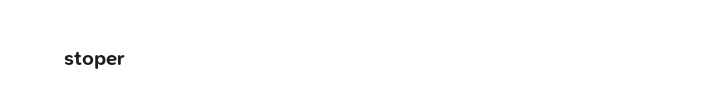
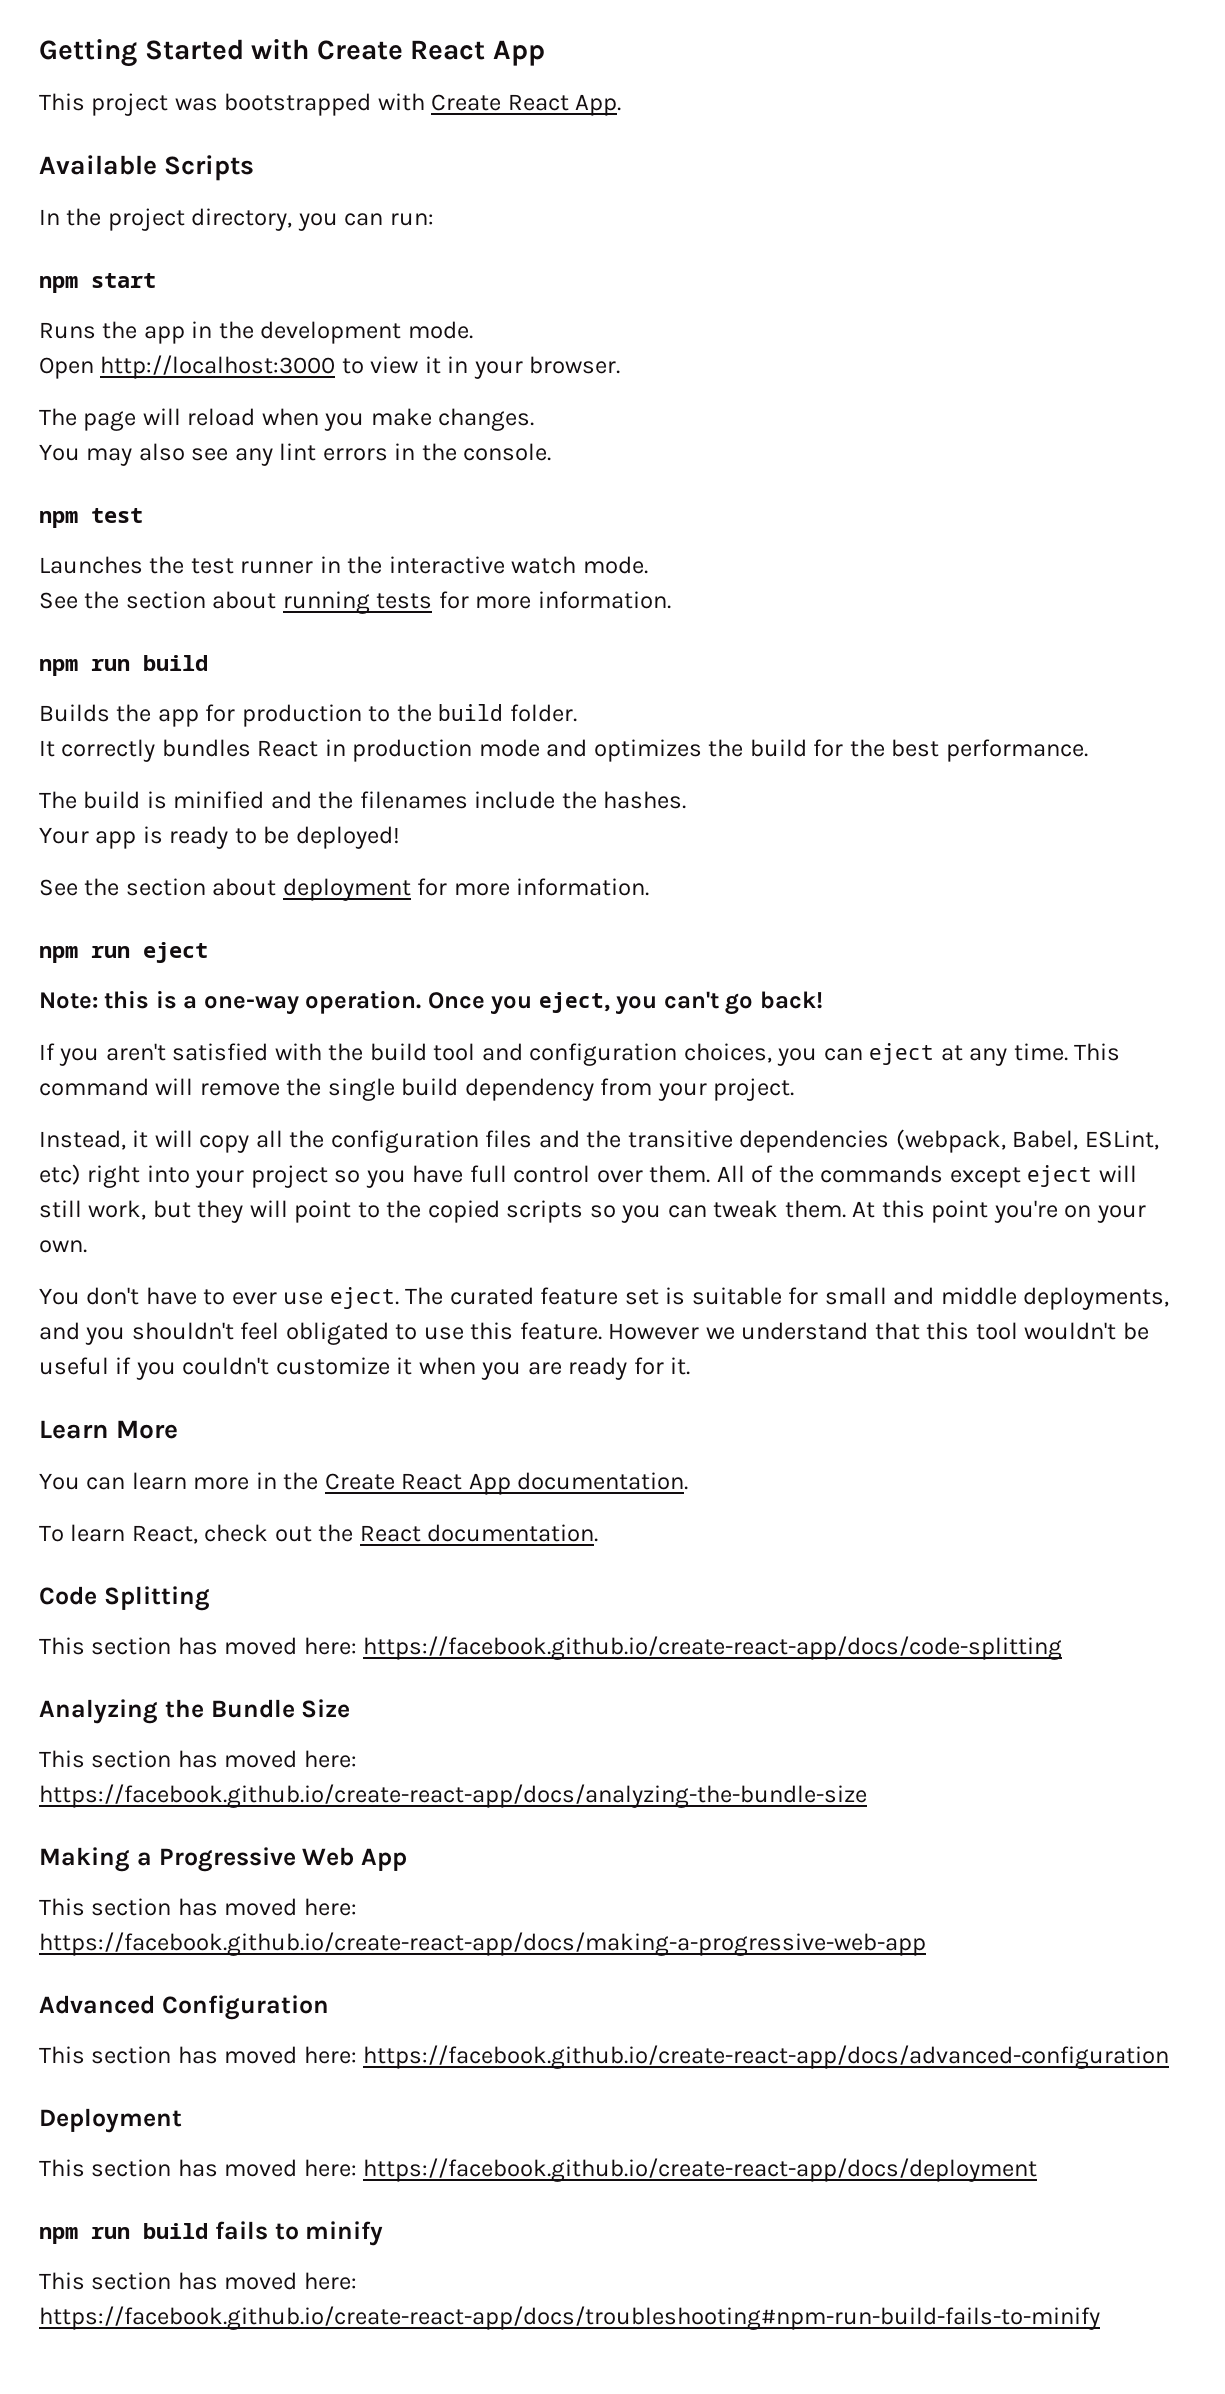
- stoper
+ Getting Started with Create React App
+ This project was bootstrapped with Create React App.
+ Available Scripts
+ In the project directory, you can run:
+ npm start
+ Runs the app in the development mode.
+ Open http://localhost:3000 to view it in your browser.
+ The page will reload when you make changes.
+ You may also see any lint errors in the console.
+ npm test
+ Launches the test runner in the interactive watch mode.
+ See the section about running tests for more information.
+ npm run build
+ Builds the app for production to the build folder.
+ It correctly bundles React in production mode and optimizes the build for the best performance.
+ The build is minified and the filenames include the hashes.
+ Your app is ready to be deployed!
+ See the section about deployment for more information.
+ npm run eject
+ Note: this is a one-way operation. Once you eject, you can't go back!
+ If you aren't satisfied with the build tool and configuration choices, you can eject at any time. This command will remove the single build dependency from your project.
+ Instead, it will copy all the configuration files and the transitive dependencies (webpack, Babel, ESLint, etc) right into your project so you have full control over them. All of the commands except eject will still work, but they will point to the copied scripts so you can tweak them. At this point you're on your own.
+ You don't have to ever use eject. The curated feature set is suitable for small and middle deployments, and you shouldn't feel obligated to use this feature. However we understand that this tool wouldn't be useful if you couldn't customize it when you are ready for it.
+ Learn More
+ You can learn more in the Create React App documentation.
+ To learn React, check out the React documentation.
+ Code Splitting
+ This section has moved here: https://facebook.github.io/create-react-app/docs/code-splitting
+ Analyzing the Bundle Size
+ This section has moved here: https://facebook.github.io/create-react-app/docs/analyzing-the-bundle-size
+ Making a Progressive Web App
+ This section has moved here: https://facebook.github.io/create-react-app/docs/making-a-progressive-web-app
+ Advanced Configuration
+ This section has moved here: https://facebook.github.io/create-react-app/docs/advanced-configuration
+ Deployment
+ This section has moved here: https://facebook.github.io/create-react-app/docs/deployment
+ npm run build fails to minify
+ This section has moved here: https://facebook.github.io/create-react-app/docs/troubleshooting#npm-run-build-fails-to-minify

